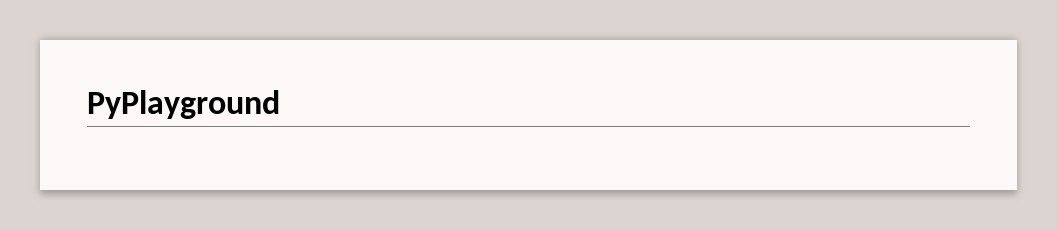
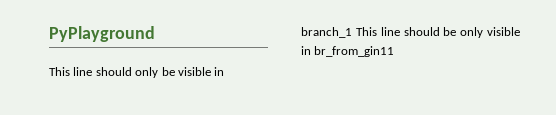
+ This line should only be visible in branch_1 This line should be only visible in br_from_gin11

